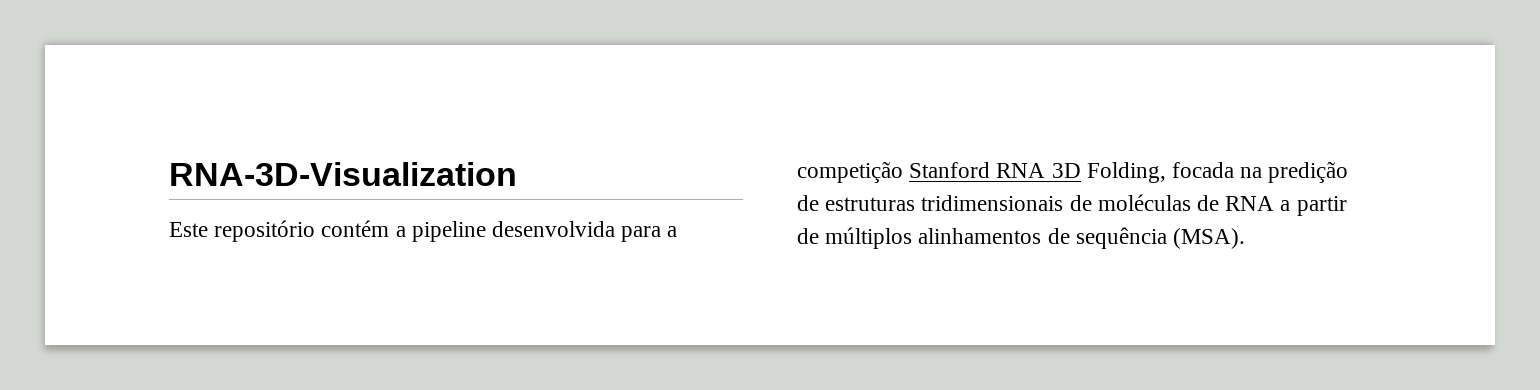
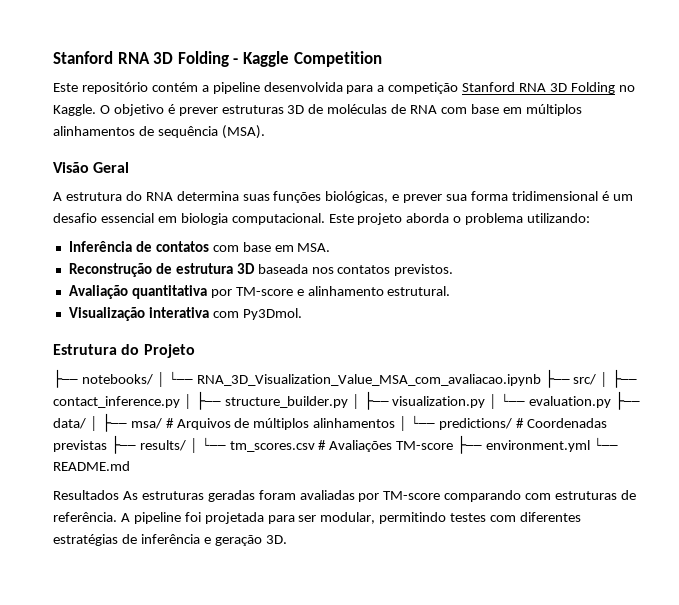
- RNA-3D-Visualization
+ Stanford RNA 3D Folding - Kaggle Competition
- Este repositório contém a pipeline desenvolvida para a competição Stanford RNA 3D Folding, focada na predição de estruturas tridimensionais de moléculas de RNA a partir de múltiplos alinhamentos de sequência (MSA).
+ Este repositório contém a pipeline desenvolvida para a competição Stanford RNA 3D Folding no Kaggle. O objetivo é prever estruturas 3D de moléculas de RNA com base em múltiplos alinhamentos de sequência (MSA).
+ Visão Geral
+ A estrutura do RNA determina suas funções biológicas, e prever sua forma tridimensional é um desafio essencial em biologia computacional. Este projeto aborda o problema utilizando:
+ Inferência de contatos com base em MSA.
+ Reconstrução de estrutura 3D baseada nos contatos previstos.
+ Avaliação quantitativa por TM-score e alinhamento estrutural.
+ Visualização interativa com Py3Dmol.
+ Estrutura do Projeto
+ ├── notebooks/ │ └── RNA_3D_Visualization_Value_MSA_com_avaliacao.ipynb ├── src/ │ ├── contact_inference.py │ ├── structure_builder.py │ ├── visualization.py │ └── evaluation.py ├── data/ │ ├── msa/ # Arquivos de múltiplos alinhamentos │ └── predictions/ # Coordenadas previstas ├── results/ │ └── tm_scores.csv # Avaliações TM-score ├── environment.yml └── README.md
+ Resultados As estruturas geradas foram avaliadas por TM-score comparando com estruturas de referência. A pipeline foi projetada para ser modular, permitindo testes com diferentes estratégias de inferência e geração 3D.

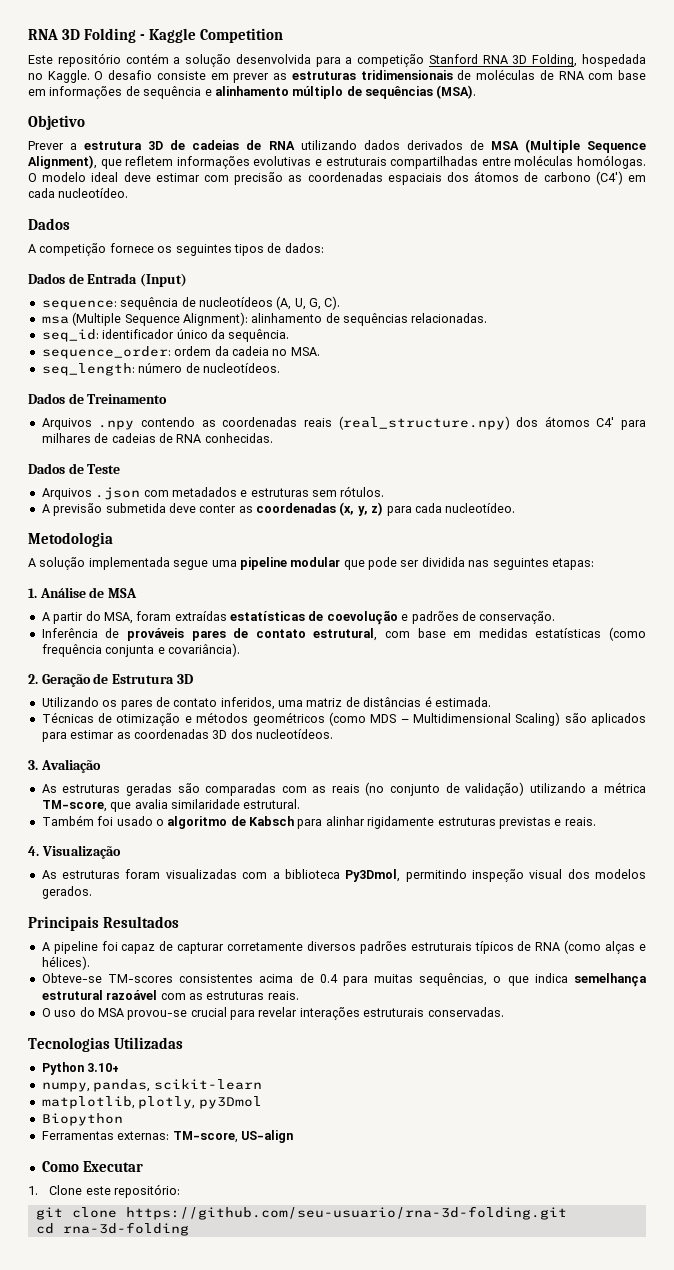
- Stanford RNA 3D Folding - Kaggle Competition
+ RNA 3D Folding - Kaggle Competition
- Este repositório contém a pipeline desenvolvida para a competição Stanford RNA 3D Folding no Kaggle.
+ Este repositório contém a solução desenvolvida para a competição Stanford RNA 3D Folding, hospedada no Kaggle.
- O objetivo é prever estruturas 3D de moléculas de RNA com base em múltiplos alinhamentos de sequência (MSA).
- Visão Geral
- A estrutura do RNA determina suas funções biológicas, e prever sua forma tridimensional é um desafio essencial em biologia computacional. Este projeto aborda o problema utilizando:
- Inferência de contatos com base em MSA.
- Reconstrução de estrutura 3D baseada nos contatos previstos.
- Avaliação quantitativa por TM-score e alinhamento estrutural.
- Visualização interativa com Py3Dmol.
- Estrutura do Projeto
- ├── notebooks/ │ └── RNA_3D_Visualization_Value_MSA_com_avaliacao.ipynb ├── src/ │ ├── contact_inference.py │ ├── structure_builder.py │ ├── visualization.py │ └── evaluation.py ├── data/ │ ├── msa/ # Arquivos de múltiplos alinhamentos │ └── predictions/ # Coordenadas previstas ├── results/ │ └── tm_scores.csv # Avaliações TM-score ├── environment.yml └── README.md
- Resultados As estruturas geradas foram avaliadas por TM-score comparando com estruturas de referência. A pipeline foi projetada para ser modular, permitindo testes com diferentes estratégias de inferência e geração 3D.
+ O desafio consiste em prever as estruturas tridimensionais de moléculas de RNA com base em informações de sequência e alinhamento múltiplo de sequências (MSA).
+ Objetivo
+ Prever a estrutura 3D de cadeias de RNA utilizando dados derivados de MSA (Multiple Sequence Alignment), que refletem informações evolutivas e estruturais compartilhadas entre moléculas homólogas. O modelo ideal deve estimar com precisão as coordenadas espaciais dos átomos de carbono (C4') em cada nucleotídeo.
+ Dados
+ A competição fornece os seguintes tipos de dados:
+ Dados de Entrada (Input)
+ sequence: sequência de nucleotídeos (A, U, G, C).
+ msa (Multiple Sequence Alignment): alinhamento de sequências relacionadas.
+ seq_id: identificador único da sequência.
+ sequence_order: ordem da cadeia no MSA.
+ seq_length: número de nucleotídeos.
+ Dados de Treinamento
+ Arquivos .npy contendo as coordenadas reais (real_structure.npy) dos átomos C4' para milhares de cadeias de RNA conhecidas.
+ Dados de Teste
+ Arquivos .json com metadados e estruturas sem rótulos.
+ A previsão submetida deve conter as coordenadas (x, y, z) para cada nucleotídeo.
+ Metodologia
+ A solução implementada segue uma pipeline modular que pode ser dividida nas seguintes etapas:
+ 1. Análise de MSA
+ A partir do MSA, foram extraídas estatísticas de coevolução e padrões de conservação.
+ Inferência de prováveis pares de contato estrutural, com base em medidas estatísticas (como frequência conjunta e covariância).
+ 2. Geração de Estrutura 3D
+ Utilizando os pares de contato inferidos, uma matriz de distâncias é estimada.
+ Técnicas de otimização e métodos geométricos (como MDS – Multidimensional Scaling) são aplicados para estimar as coordenadas 3D dos nucleotídeos.
+ 3. Avaliação
+ As estruturas geradas são comparadas com as reais (no conjunto de validação) utilizando a métrica TM-score, que avalia similaridade estrutural.
+ Também foi usado o algoritmo de Kabsch para alinhar rigidamente estruturas previstas e reais.
+ 4. Visualização
+ As estruturas foram visualizadas com a biblioteca Py3Dmol, permitindo inspeção visual dos modelos gerados.
+ Principais Resultados
+ A pipeline foi capaz de capturar corretamente diversos padrões estruturais típicos de RNA (como alças e hélices).
+ Obteve-se TM-scores consistentes acima de 0.4 para muitas sequências, o que indica semelhança estrutural razoável com as estruturas reais.
+ O uso do MSA provou-se crucial para revelar interações estruturais conservadas.
+ Tecnologias Utilizadas
+ Python 3.10+
+ numpy, pandas, scikit-learn
+ matplotlib, plotly, py3Dmol
+ Biopython
+ Ferramentas externas: TM-score, US-align
+ Como Executar
+ 1. Clone este repositório:
+ git clone https://github.com/seu-usuario/rna-3d-folding.git
+ cd rna-3d-folding

